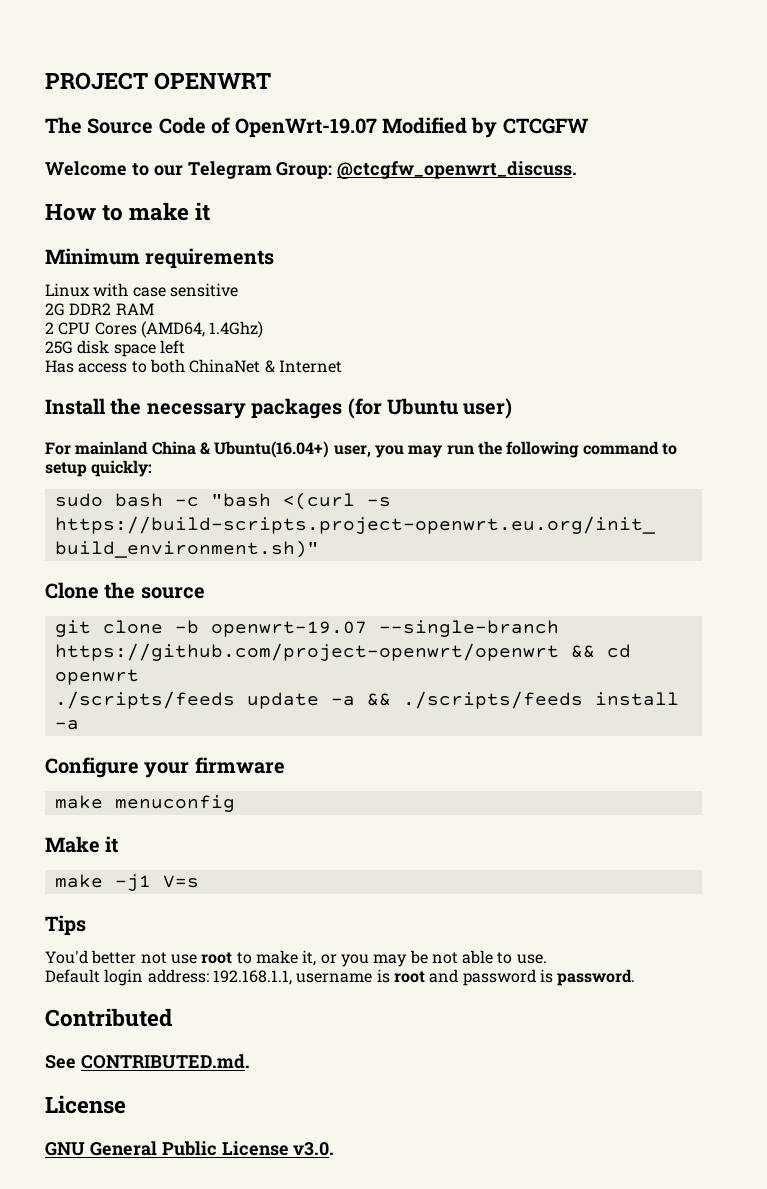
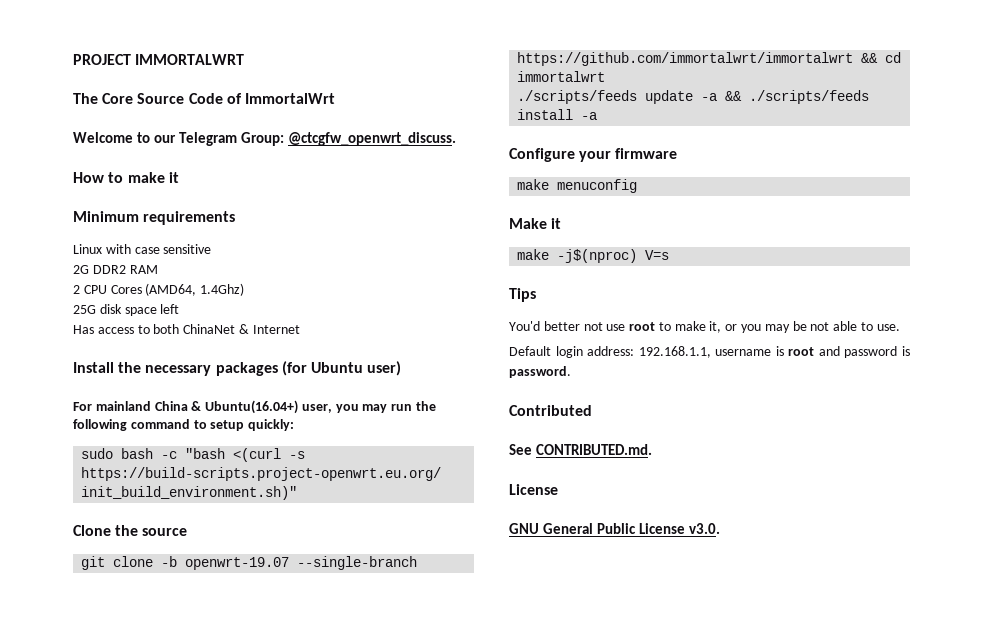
- PROJECT OPENWRT
+ PROJECT IMMORTALWRT
- The Source Code of OpenWrt-19.07 Modified by CTCGFW
+ The Core Source Code of ImmortalWrt
- git clone -b openwrt-19.07 --single-branch https://github.com/project-openwrt/openwrt && cd openwrt
+ git clone -b openwrt-19.07 --single-branch https://github.com/immortalwrt/immortalwrt && cd immortalwrt
- make -j1 V=s
+ make -j$(nproc) V=s

